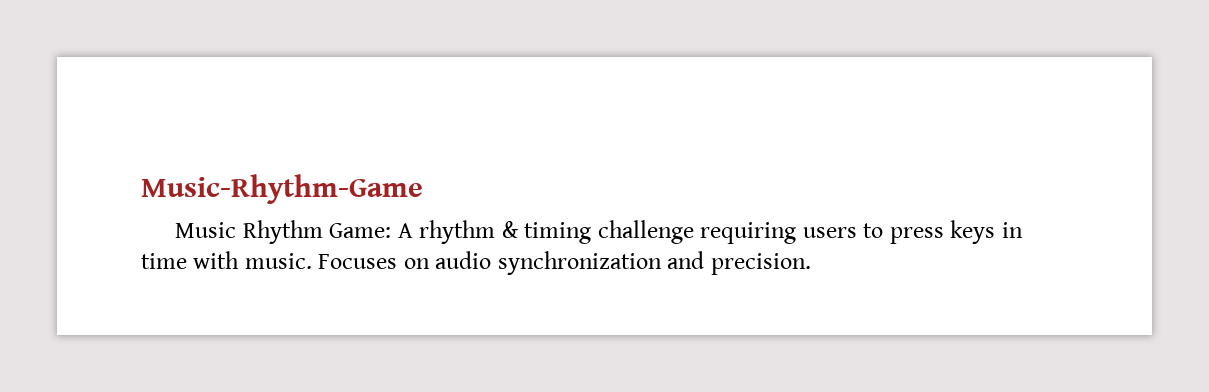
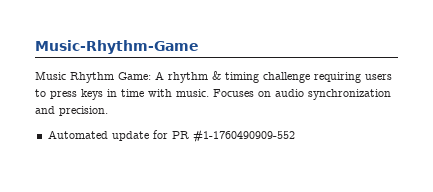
+ Automated update for PR #1-1760490909-552

